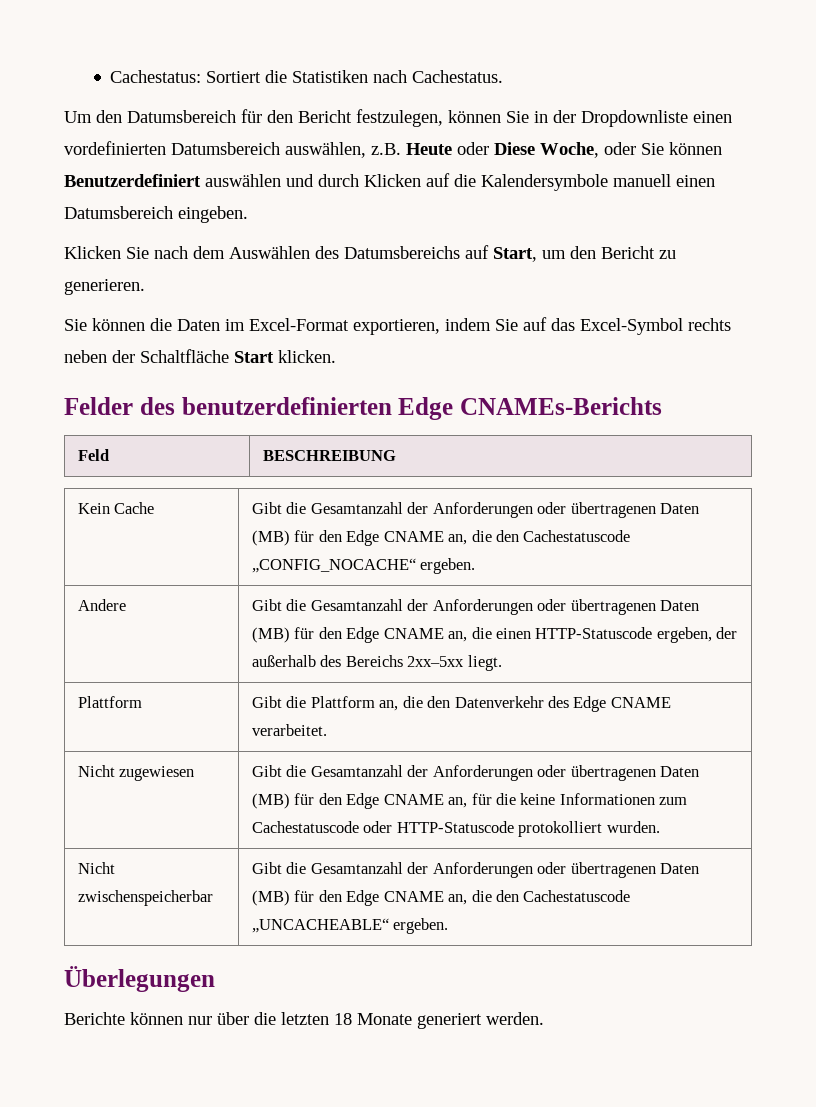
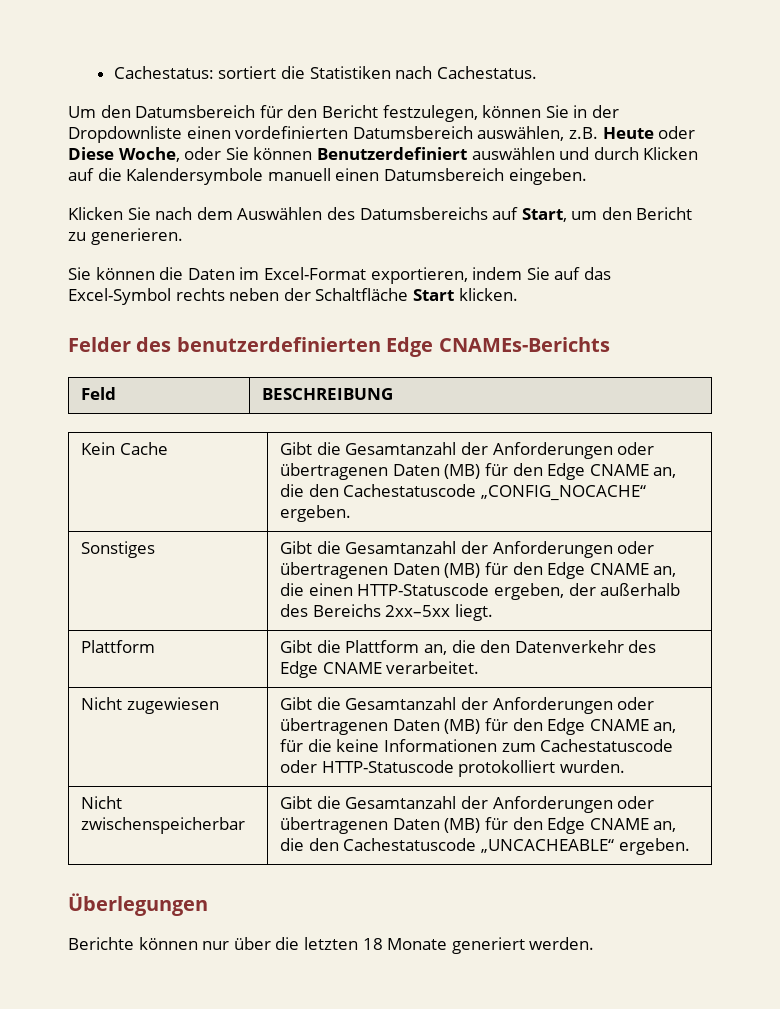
- Cachestatus: Sortiert die Statistiken nach Cachestatus.
+ Cachestatus: sortiert die Statistiken nach Cachestatus.
- Andere | Gibt die Gesamtanzahl der Anforderungen oder übertragenen Daten (MB) für den Edge CNAME an, die einen HTTP-Statuscode ergeben, der außerhalb des Bereichs 2xx–5xx liegt.
+ Sonstiges | Gibt die Gesamtanzahl der Anforderungen oder übertragenen Daten (MB) für den Edge CNAME an, die einen HTTP-Statuscode ergeben, der außerhalb des Bereichs 2xx–5xx liegt.

